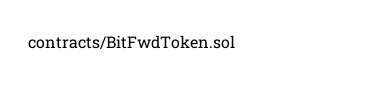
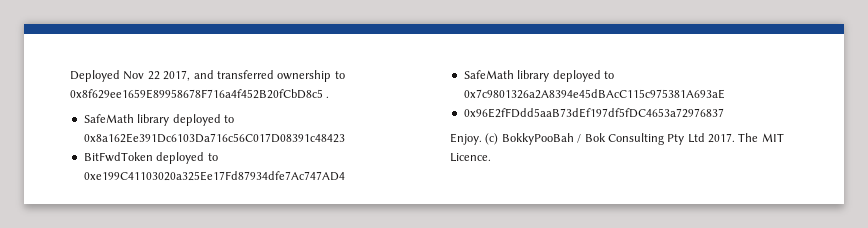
- contracts/BitFwdToken.sol
+ Deployed Nov 22 2017, and transferred ownership to 0x8f629ee1659E89958678F716a4f452B20fCbD8c5 .
+ SafeMath library deployed to 0x8a162Ee391Dc6103Da716c56C017D08391c48423
+ BitFwdToken deployed to 0xe199C41103020a325Ee17Fd87934dfe7Ac747AD4
+ SafeMath library deployed to 0x7c9801326a2A8394e45dBAcC115c975381A693aE
+ 0x96E2fFDdd5aaB73dEf197df5fDC4653a72976837
+ Enjoy. (c) BokkyPooBah / Bok Consulting Pty Ltd 2017. The MIT Licence.

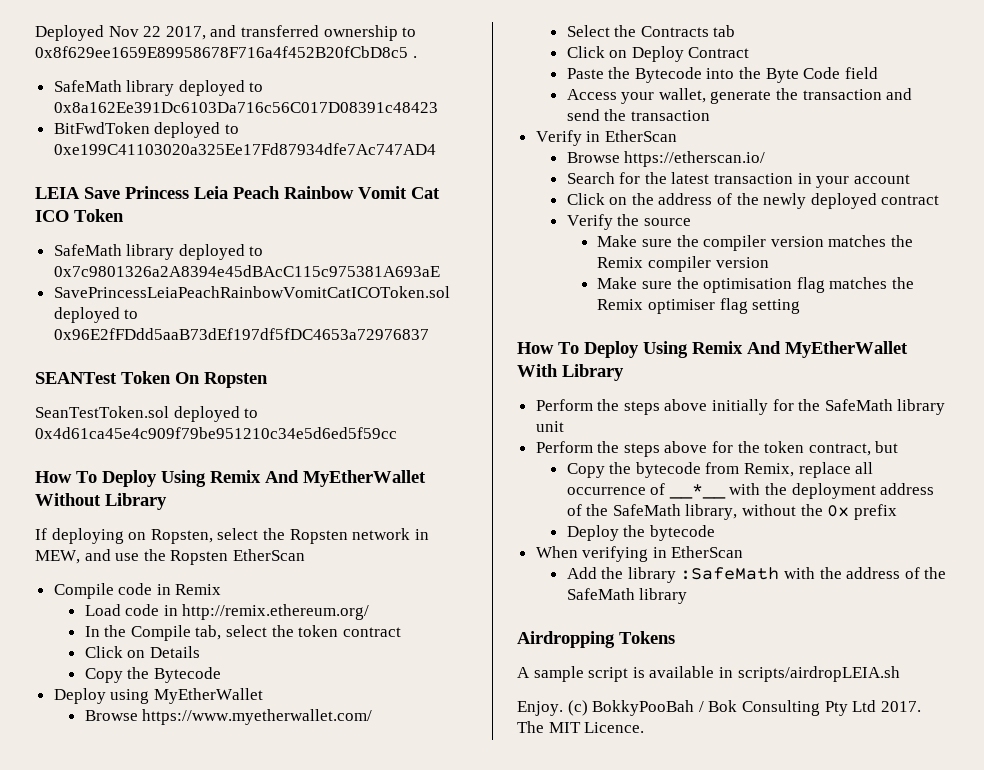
+ LEIA Save Princess Leia Peach Rainbow Vomit Cat ICO Token
- 0x96E2fFDdd5aaB73dEf197df5fDC4653a72976837
+ SavePrincessLeiaPeachRainbowVomitCatICOToken.sol deployed to 0x96E2fFDdd5aaB73dEf197df5fDC4653a72976837
+ SEANTest Token On Ropsten
+ SeanTestToken.sol deployed to 0x4d61ca45e4c909f79be951210c34e5d6ed5f59cc
+ How To Deploy Using Remix And MyEtherWallet Without Library
+ If deploying on Ropsten, select the Ropsten network in MEW, and use the Ropsten EtherScan
+ Compile code in Remix
+ Load code in http://remix.ethereum.org/
+ In the Compile tab, select the token contract
+ Click on Details
+ Copy the Bytecode
+ Deploy using MyEtherWallet
+ Browse https://www.myetherwallet.com/
+ Select the Contracts tab
+ Click on Deploy Contract
+ Paste the Bytecode into the Byte Code field
+ Access your wallet, generate the transaction and send the transaction
+ Verify in EtherScan
+ Browse https://etherscan.io/
+ Search for the latest transaction in your account
+ Click on the address of the newly deployed contract
+ Verify the source
+ Make sure the compiler version matches the Remix compiler version
+ Make sure the optimisation flag matches the Remix optimiser flag setting
+ How To Deploy Using Remix And MyEtherWallet With Library
+ Perform the steps above initially for the SafeMath library unit
+ Perform the steps above for the token contract, but
+ Copy the bytecode from Remix, replace all occurrence of __*__ with the deployment address of the SafeMath library, without the 0x prefix
+ Deploy the bytecode
+ When verifying in EtherScan
+ Add the library :SafeMath with the address of the SafeMath library
+ Airdropping Tokens
+ A sample script is available in scripts/airdropLEIA.sh

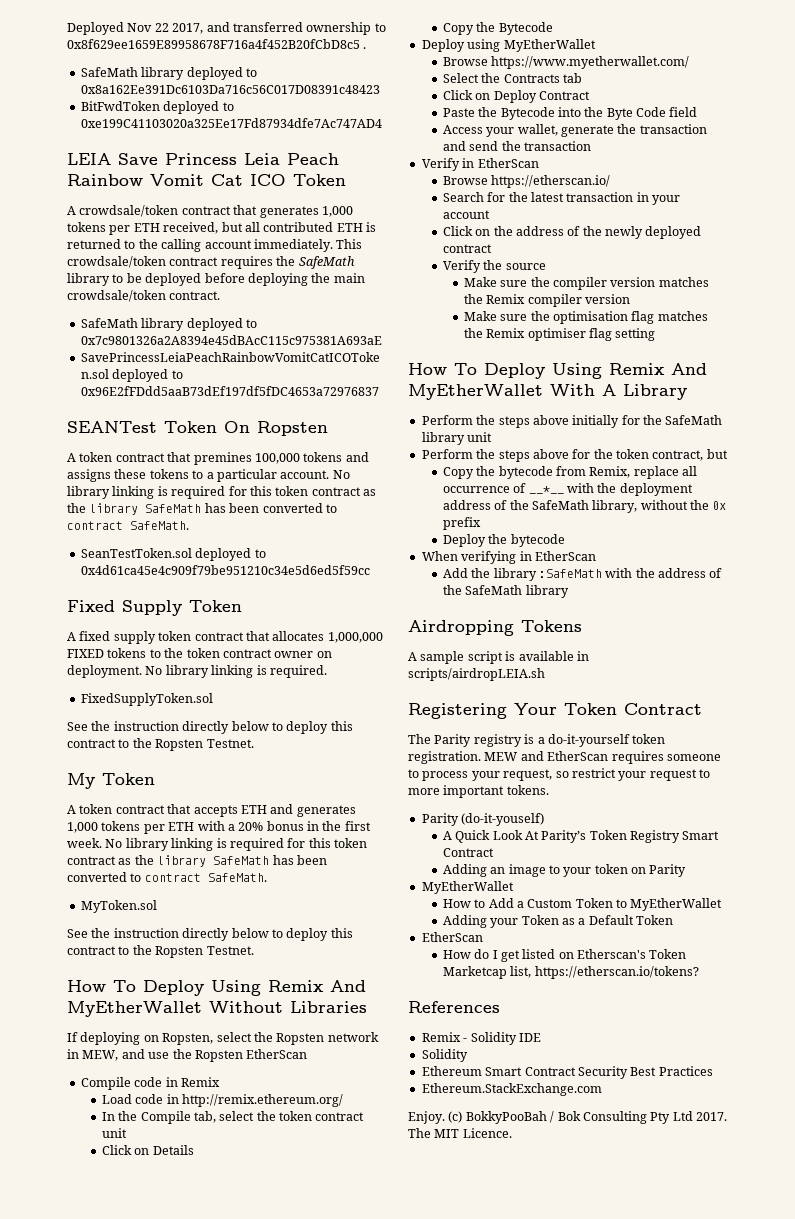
+ A crowdsale/token contract that generates 1,000 tokens per ETH received, but all contributed ETH is returned to the calling account immediately. This crowdsale/token contract requires the SafeMath library to be deployed before deploying the main crowdsale/token contract.
+ A token contract that premines 100,000 tokens and assigns these tokens to a particular account. No library linking is required for this token contract as the library SafeMath has been converted to contract SafeMath.
  SeanTestToken.sol deployed to 0x4d61ca45e4c909f79be951210c34e5d6ed5f59cc
+ Fixed Supply Token
+ A fixed supply token contract that allocates 1,000,000 FIXED tokens to the token contract owner on deployment. No library linking is required.
+ FixedSupplyToken.sol
+ See the instruction directly below to deploy this contract to the Ropsten Testnet.
+ My Token
+ A token contract that accepts ETH and generates 1,000 tokens per ETH with a 20% bonus in the first week. No library linking is required for this token contract as the library SafeMath has been converted to contract SafeMath.
+ MyToken.sol
+ See the instruction directly below to deploy this contract to the Ropsten Testnet.
- How To Deploy Using Remix And MyEtherWallet Without Library
+ How To Deploy Using Remix And MyEtherWallet Without Libraries
- In the Compile tab, select the token contract
+ In the Compile tab, select the token contract unit
- How To Deploy Using Remix And MyEtherWallet With Library
+ How To Deploy Using Remix And MyEtherWallet With A Library
+ Registering Your Token Contract
+ The Parity registry is a do-it-yourself token registration. MEW and EtherScan requires someone to process your request, so restrict your request to more important tokens.
+ Parity (do-it-youself)
+ A Quick Look At Parity’s Token Registry Smart Contract
+ Adding an image to your token on Parity
+ MyEtherWallet
+ How to Add a Custom Token to MyEtherWallet
+ Adding your Token as a Default Token
+ EtherScan
+ How do I get listed on Etherscan's Token Marketcap list, https://etherscan.io/tokens?
+ References
+ Remix - Solidity IDE
+ Solidity
+ Ethereum Smart Contract Security Best Practices
+ Ethereum.StackExchange.com

